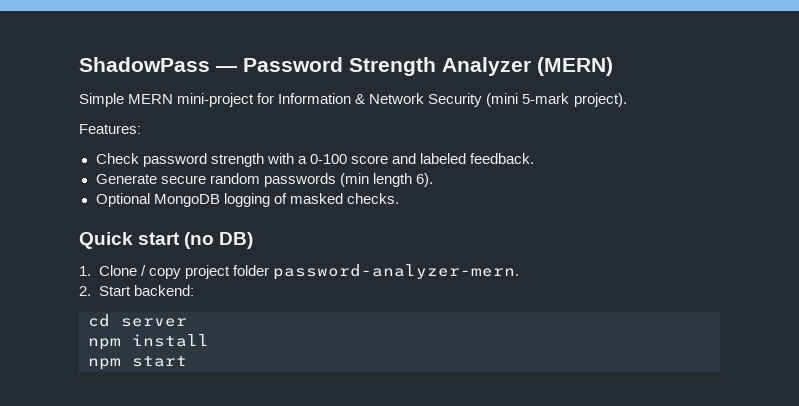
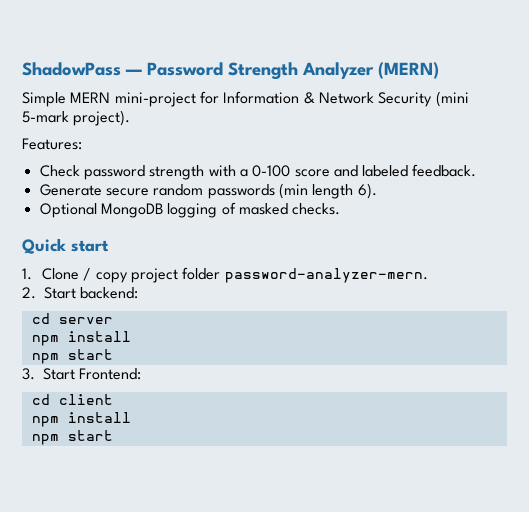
- Quick start (no DB)
+ Quick start
+ 3. Start Frontend:
+ cd client
+ npm install
+ npm start

